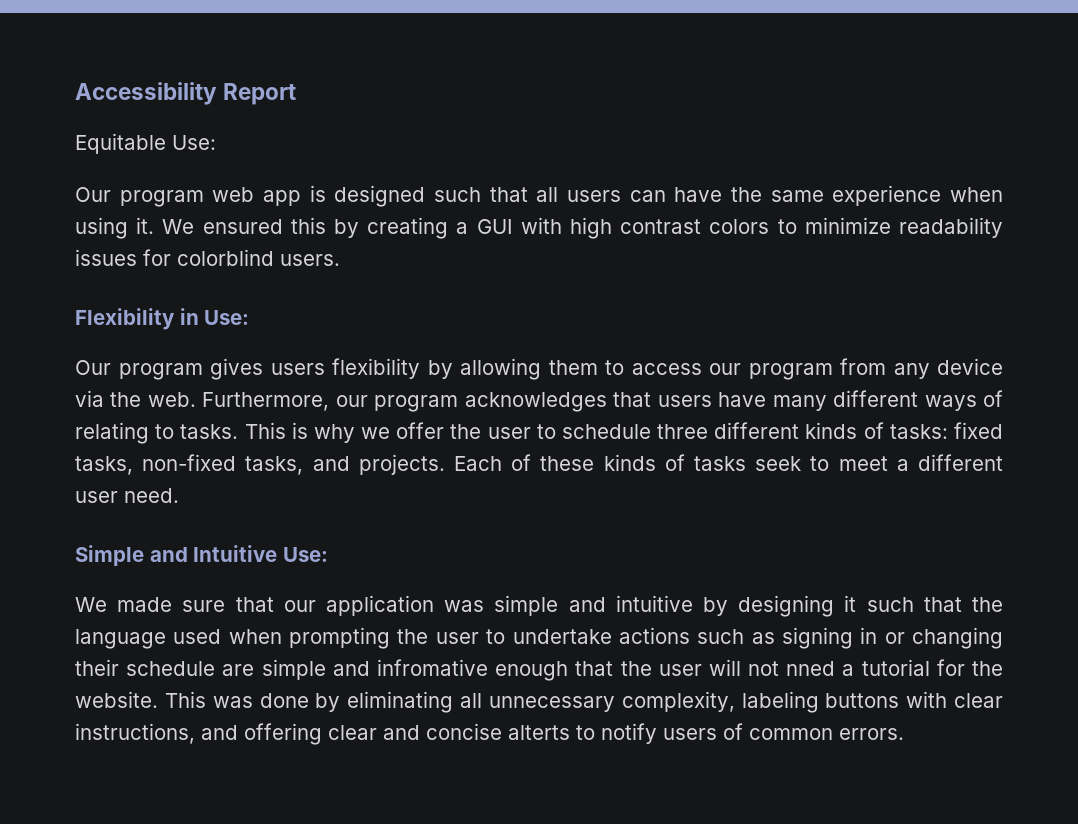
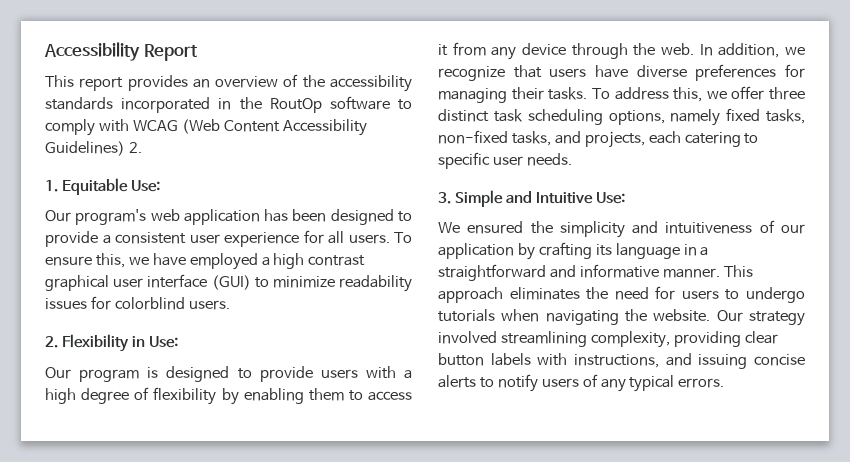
- Equitable Use:
- Our program web app is designed such that all users can have the same experience when using it. We ensured this by creating a GUI with high contrast colors to minimize readability issues for colorblind users.
+ This report provides an overview of the accessibility standards incorporated in the RoutOp software to comply with WCAG (Web Content Accessibility Guidelines) 2.
+ 1. Equitable Use:
+ Our program's web application has been designed to provide a consistent user experience for all users. To ensure this, we have employed a high contrast graphical user interface (GUI) to minimize readability issues for colorblind users.
- Flexibility in Use:
+ 2. Flexibility in Use:
- Our program gives users flexibility by allowing them to access our program from any device via the web.
+ Our program is designed to provide users with a high degree of flexibility by enabling them to access it from any device through the web.
- Furthermore, our program acknowledges that users have many different ways of relating to tasks. This is why we offer the user to schedule three different kinds of tasks: fixed tasks, non-fixed tasks, and projects. Each of these kinds of tasks seek to meet a different user need.
- Simple and Intuitive Use:
+ In addition, we recognize that users have diverse preferences for managing their tasks. To address this, we offer three distinct task scheduling options, namely fixed tasks, non-fixed tasks, and projects, each catering to specific user needs.
+ 3. Simple and Intuitive Use:
- We made sure that our application was simple and intuitive by designing it such that the language used when prompting the user to undertake actions such as signing in or changing their schedule are simple and infromative enough that the user will not nned a tutorial for the website. This was done by eliminating all unnecessary complexity, labeling buttons with clear instructions, and offering clear and concise alterts to notify users of common errors.
+ We ensured the simplicity and intuitiveness of our application by crafting its language in a straightforward and informative manner. This approach eliminates the need for users to undergo tutorials when navigating the website. Our strategy involved streamlining complexity, providing clear button labels with instructions, and issuing concise alerts to notify users of any typical errors.

